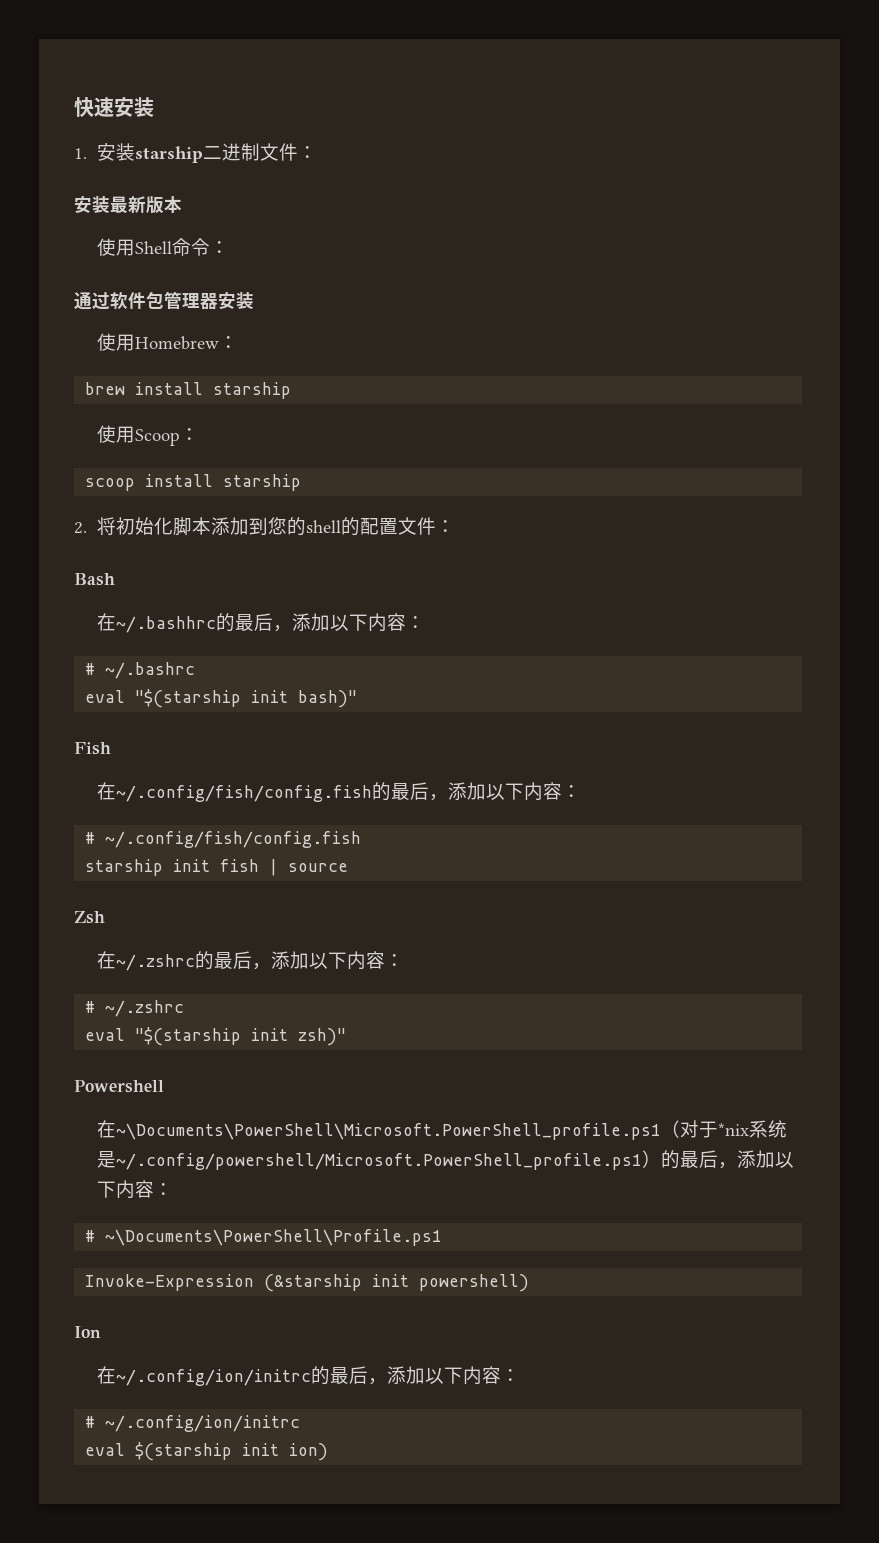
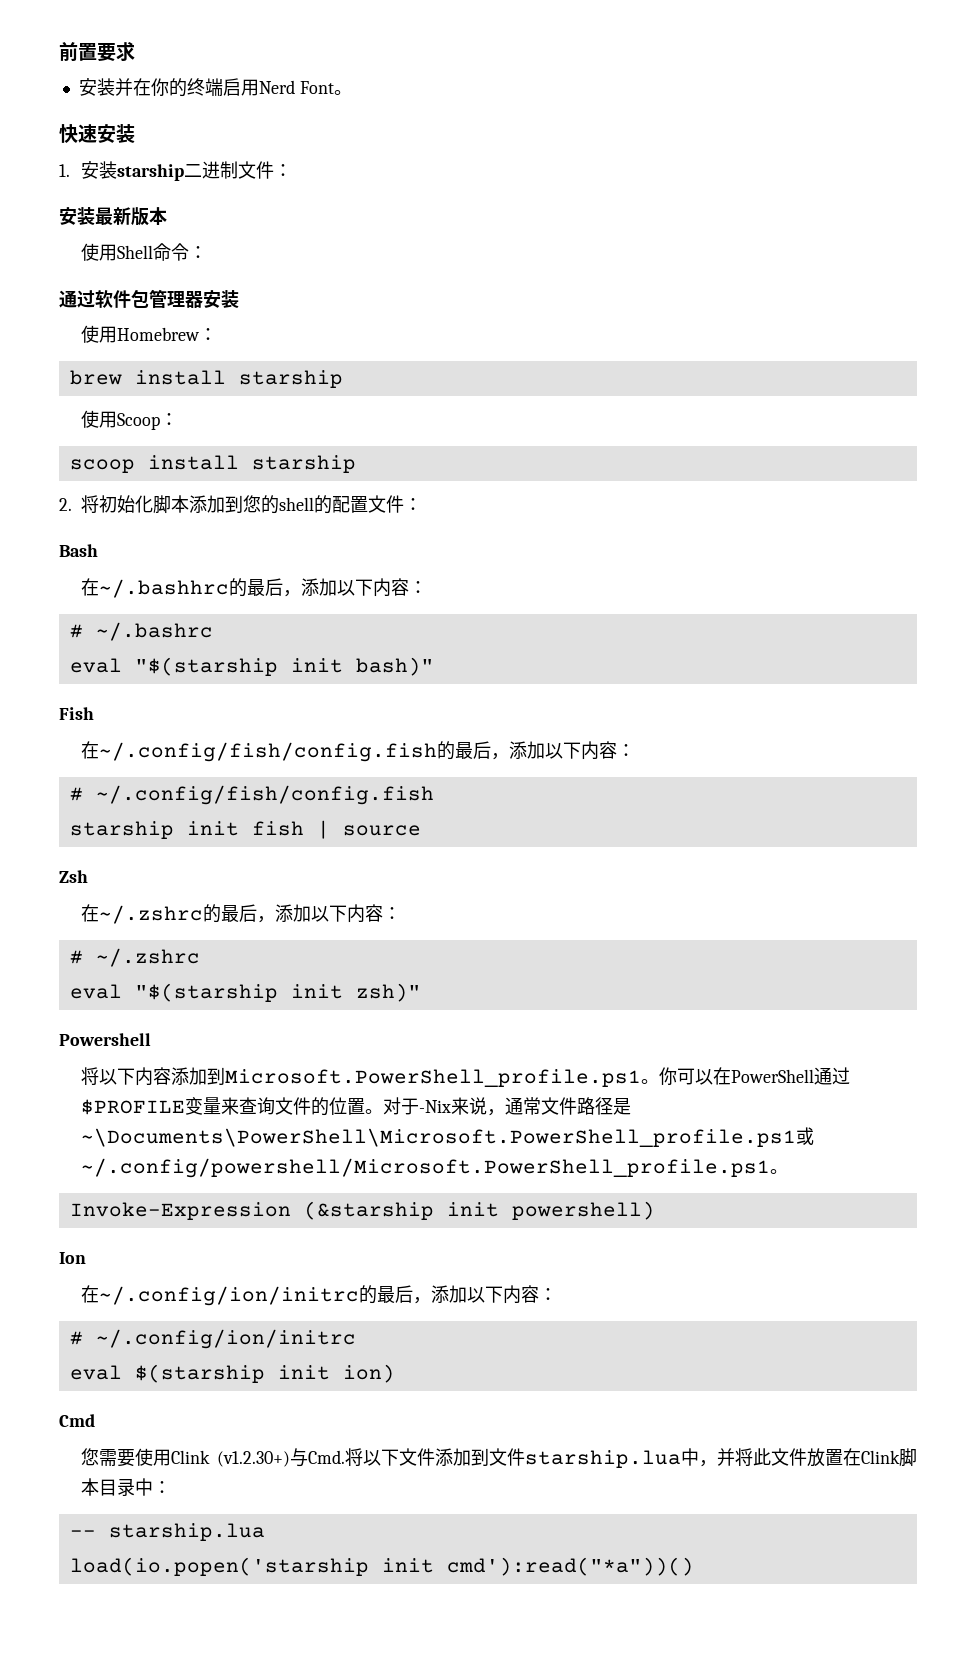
+ 前置要求
+ 安装并在你的终端启用Nerd Font。
- 在~\Documents\PowerShell\Microsoft.PowerShell_profile.ps1（对于*nix系统是~/.config/powershell/Microsoft.PowerShell_profile.ps1）的最后，添加以下内容：
- # ~\Documents\PowerShell\Profile.ps1
+ 将以下内容添加到Microsoft.PowerShell_profile.ps1。你可以在PowerShell通过$PROFILE变量来查询文件的位置。对于-Nix来说，通常文件路径是~\Documents\PowerShell\Microsoft.PowerShell_profile.ps1或~/.config/powershell/Microsoft.PowerShell_profile.ps1。
+ Cmd
+ 您需要使用Clink (v1.2.30+)与Cmd.将以下文件添加到文件starship.lua中，并将此文件放置在Clink脚本目录中：
+ -- starship.lua
+ load(io.popen('starship init cmd'):read("*a"))()

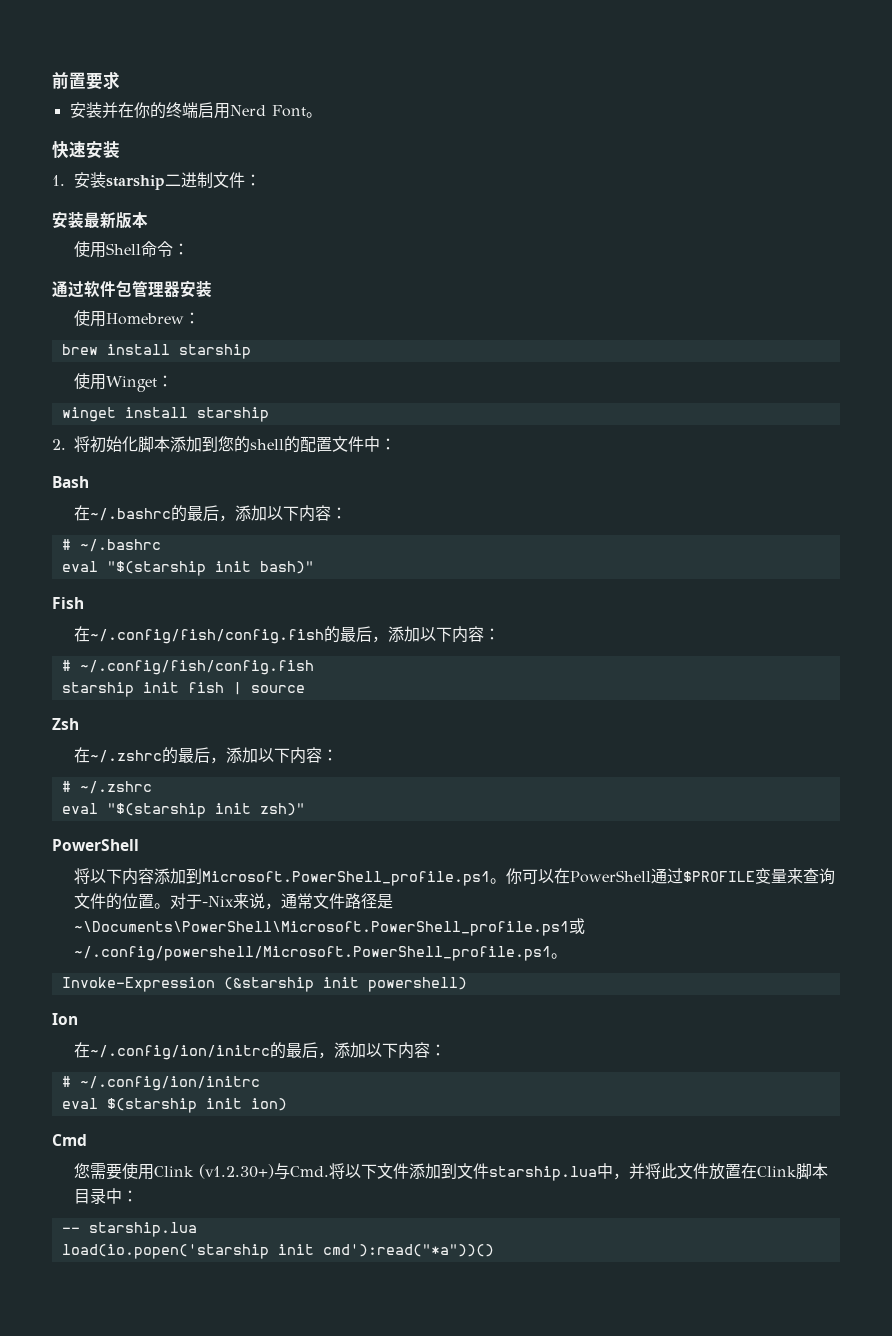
- 使用Scoop：
- scoop install starship
+ 使用Winget：
+ winget install starship
- 2.将初始化脚本添加到您的shell的配置文件：
+ 2.将初始化脚本添加到您的shell的配置文件中：
- 在~/.bashhrc的最后，添加以下内容：
+ 在~/.bashrc的最后，添加以下内容：
  eval "$(starship init zsh)"
- Powershell
+ PowerShell

